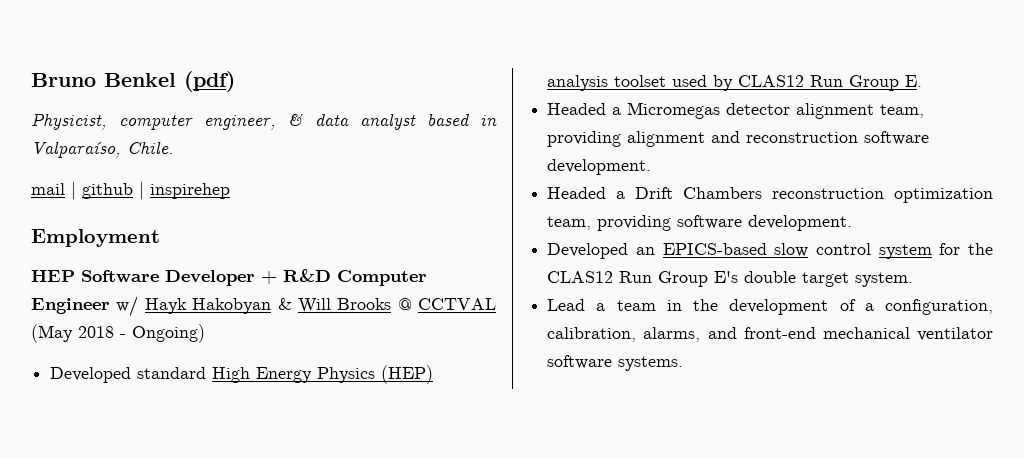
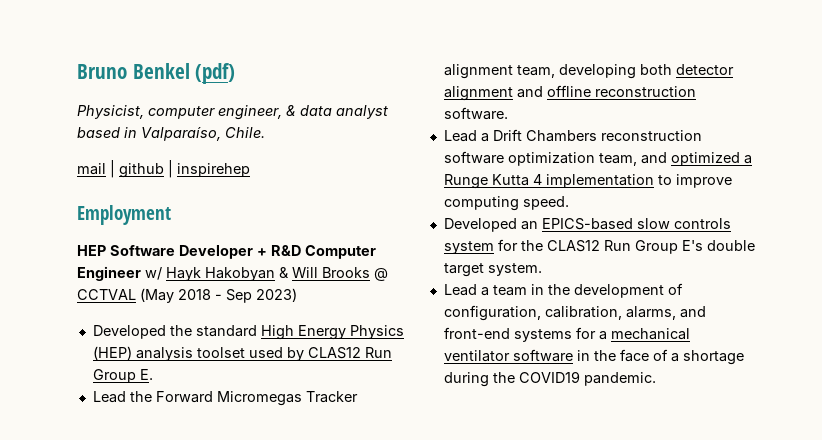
- HEP Software Developer + R&D Computer Engineer w/ Hayk Hakobyan & Will Brooks @ CCTVAL (May 2018 - Ongoing)
- Developed standard High Energy Physics (HEP) analysis toolset used by CLAS12 Run Group E.
+ HEP Software Developer + R&D Computer Engineer w/ Hayk Hakobyan & Will Brooks @ CCTVAL (May 2018 - Sep 2023)
+ Developed the standard High Energy Physics (HEP) analysis toolset used by CLAS12 Run Group E.
- Headed a Micromegas detector alignment team, providing alignment and reconstruction software development.
- Headed a Drift Chambers reconstruction optimization team, providing software development.
+ Lead the Forward Micromegas Tracker alignment team, developing both detector alignment and offline reconstruction software.
+ Lead a Drift Chambers reconstruction software optimization team, and optimized a Runge Kutta 4 implementation to improve computing speed.
- Developed an EPICS-based slow control system for the CLAS12 Run Group E's double target system.
+ Developed an EPICS-based slow controls system for the CLAS12 Run Group E's double target system.
- Lead a team in the development of a configuration, calibration, alarms, and front-end mechanical ventilator software systems.
+ Lead a team in the development of configuration, calibration, alarms, and front-end systems for a mechanical ventilator software in the face of a shortage during the COVID19 pandemic.

